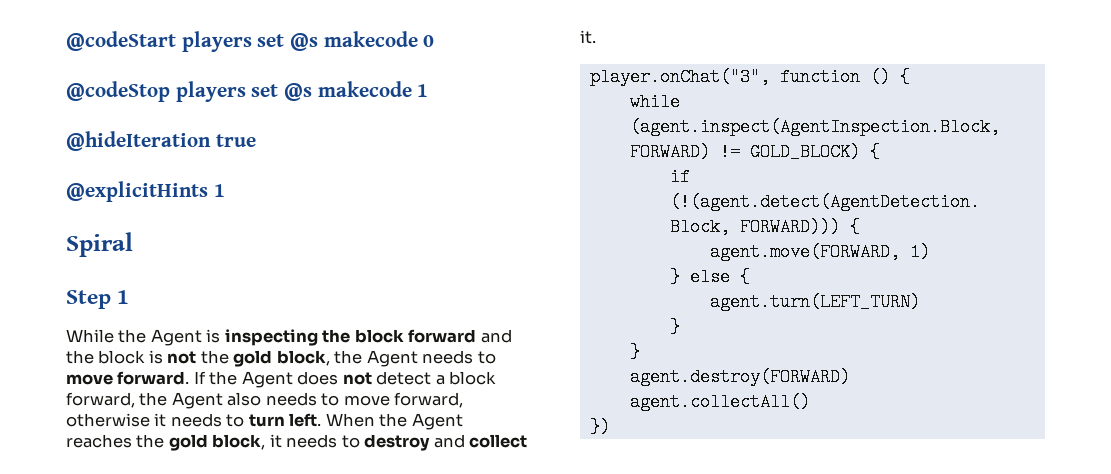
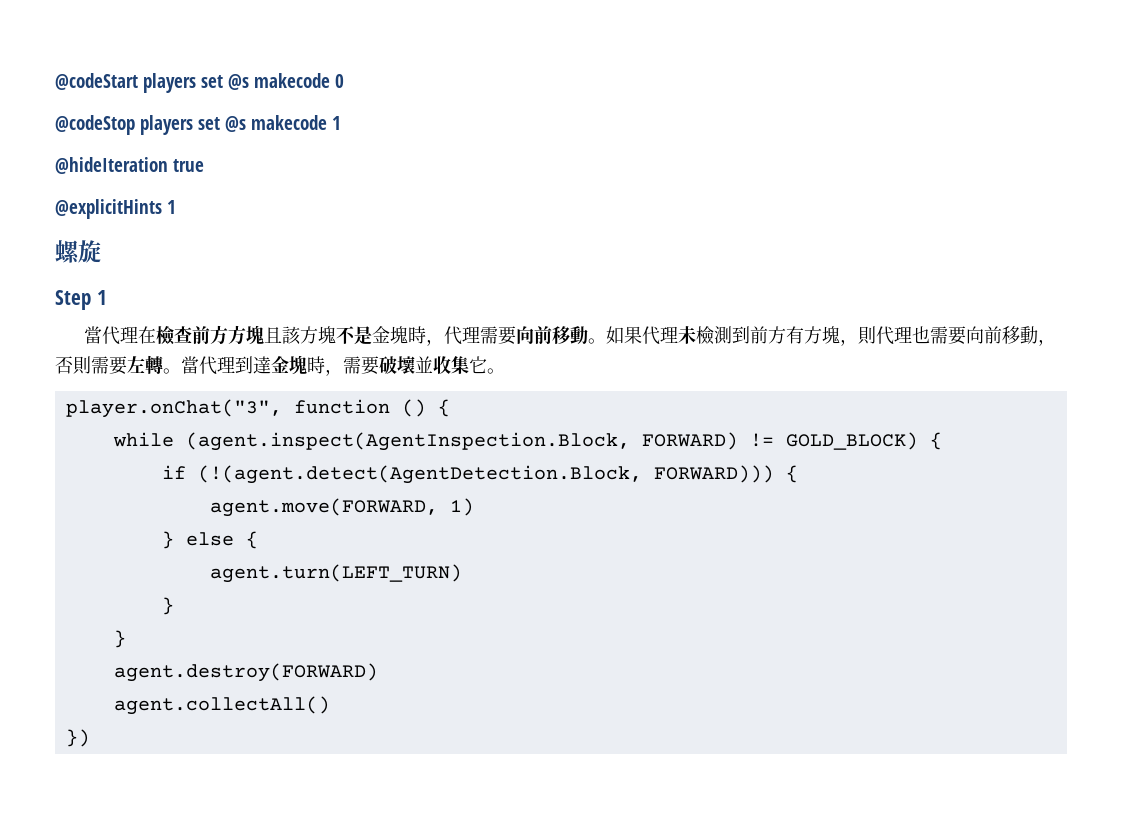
- Spiral
+ 螺旋
- While the Agent is inspecting the block forward and the block is not the gold block, the Agent needs to move forward. If the Agent does not detect a block forward, the Agent also needs to move forward, otherwise it needs to turn left. When the Agent reaches the gold block, it needs to destroy and collect it.
+ 當代理在檢查前方方塊且該方塊不是金塊時，代理需要向前移動。如果代理未檢測到前方有方塊，則代理也需要向前移動，否則需要左轉。當代理到達金塊時，需要破壞並收集它。

